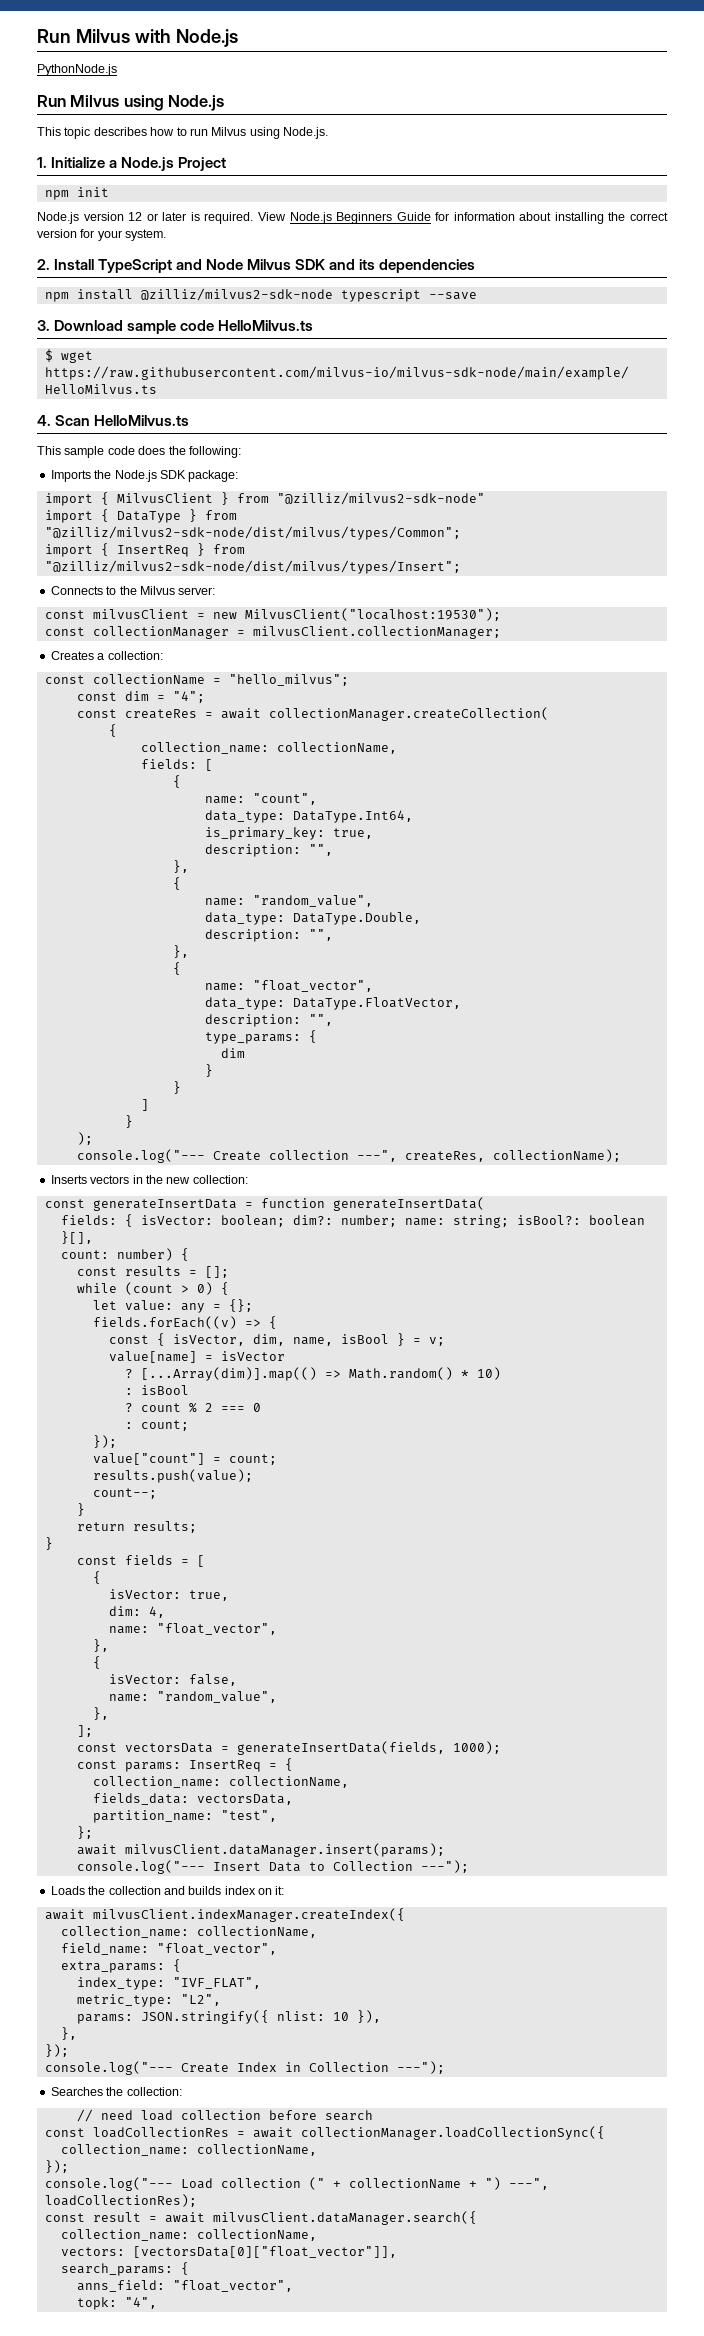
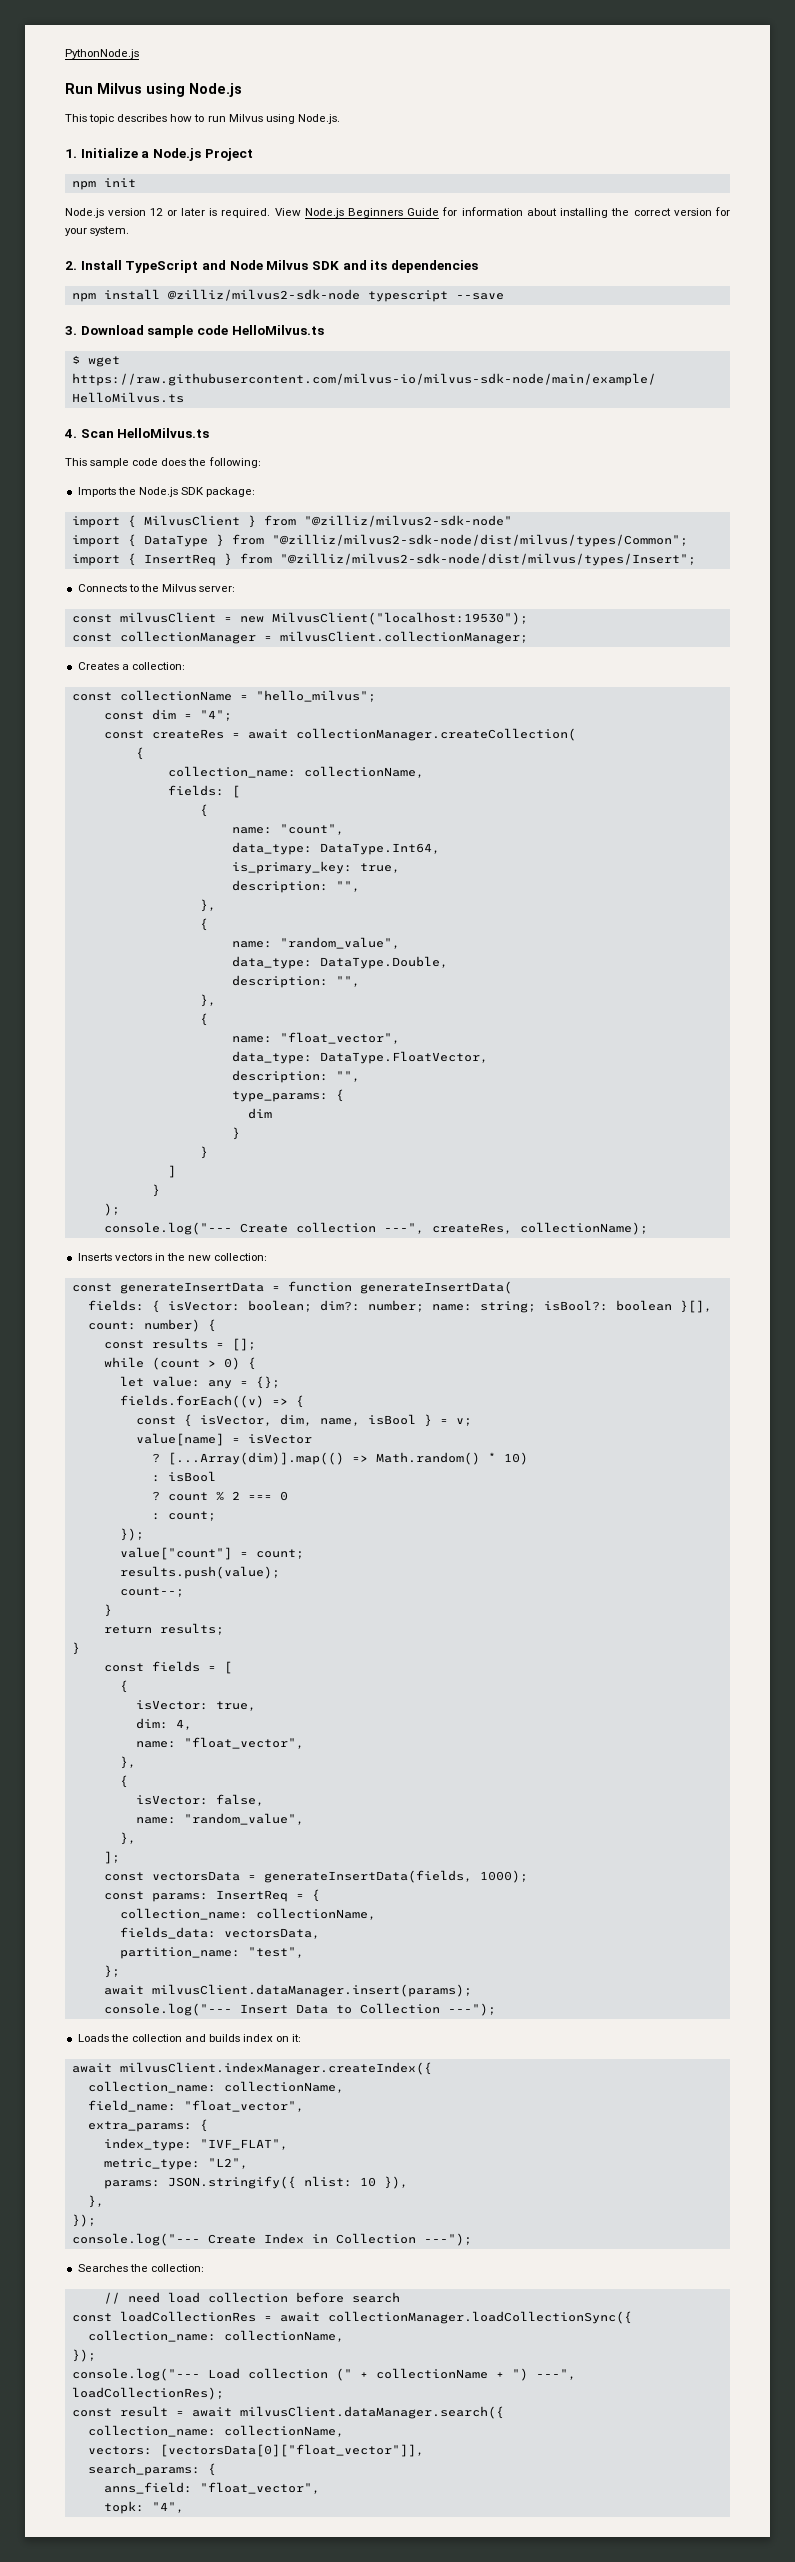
- Run Milvus with Node.js

